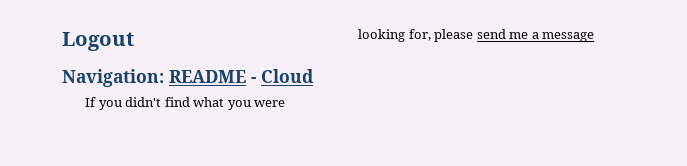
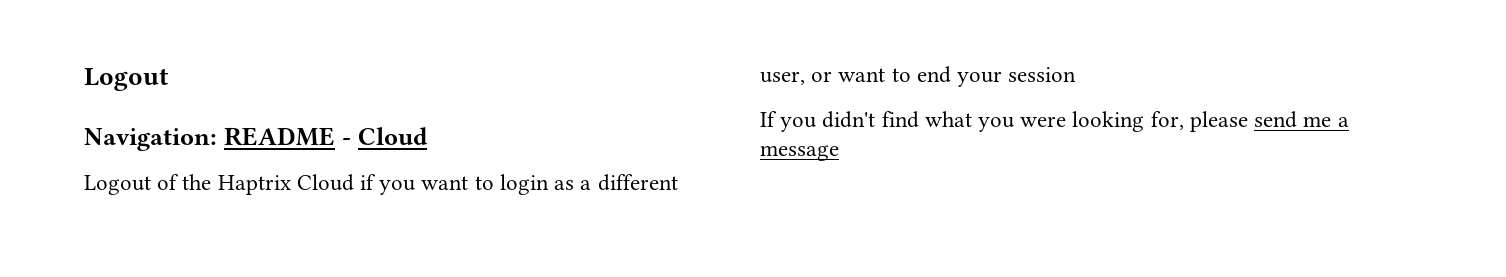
+ Logout of the Haptrix Cloud if you want to login as a different user, or want to end your session

